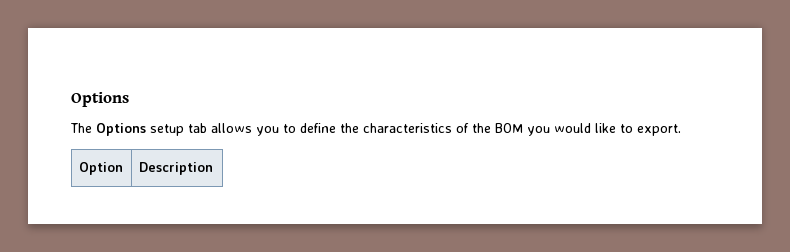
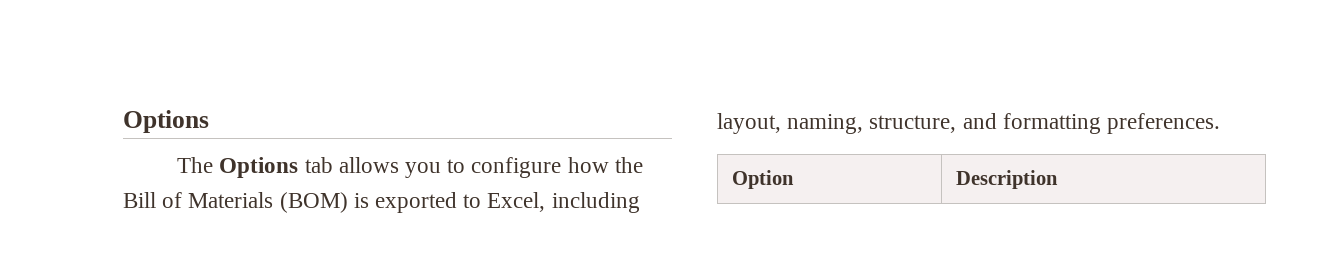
- The Options setup tab allows you to define the characteristics of the BOM you would like to export.
+ The Options tab allows you to configure how the Bill of Materials (BOM) is exported to Excel, including layout, naming, structure, and formatting preferences.

